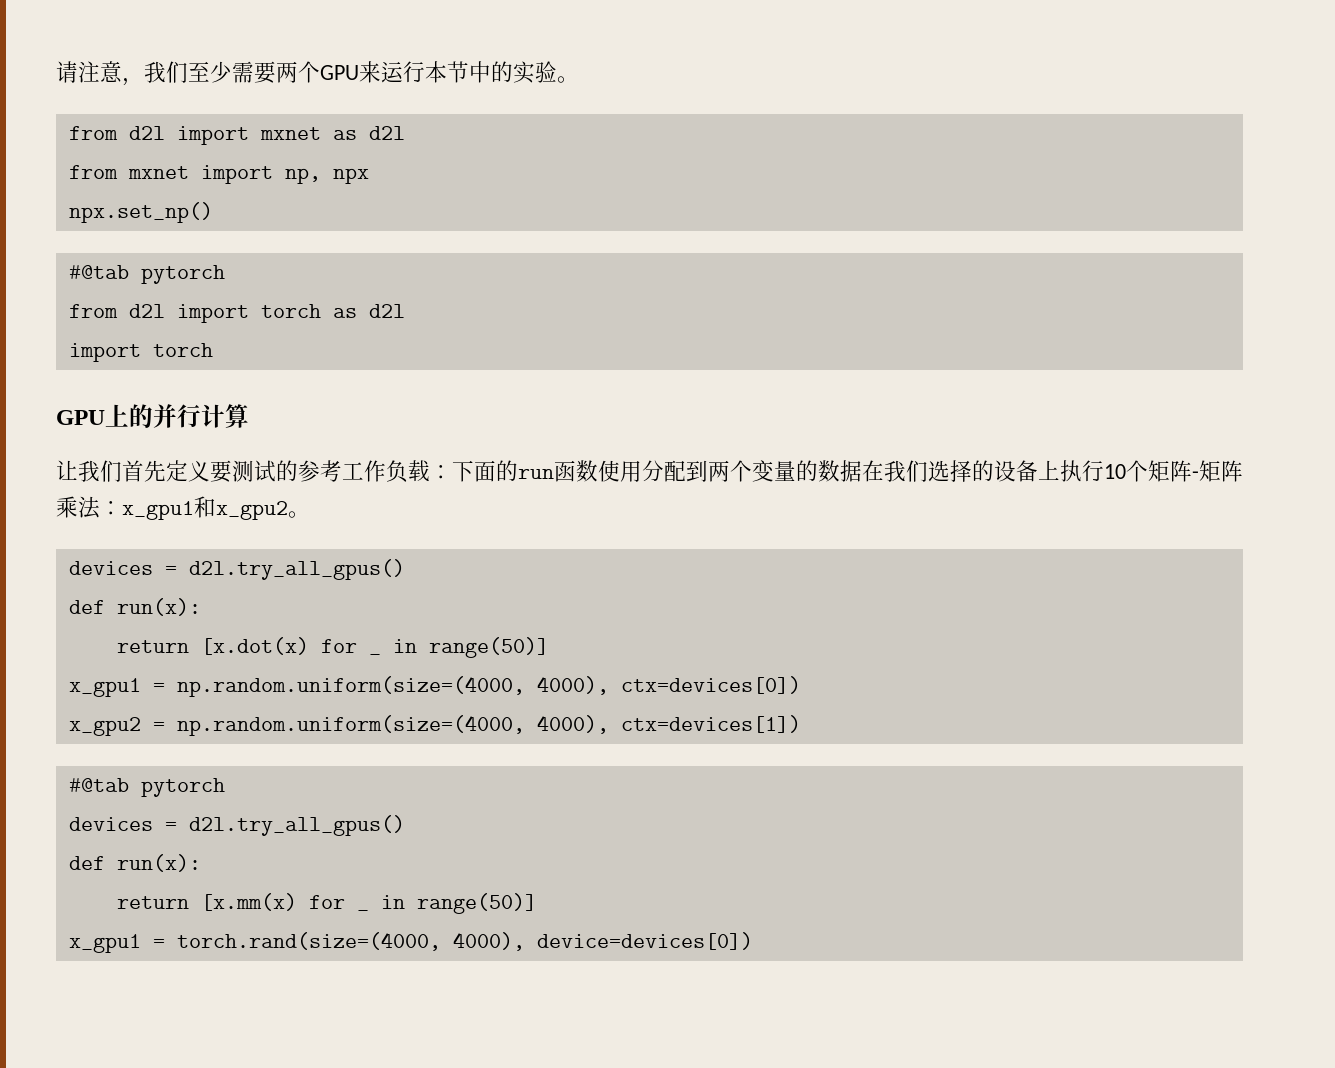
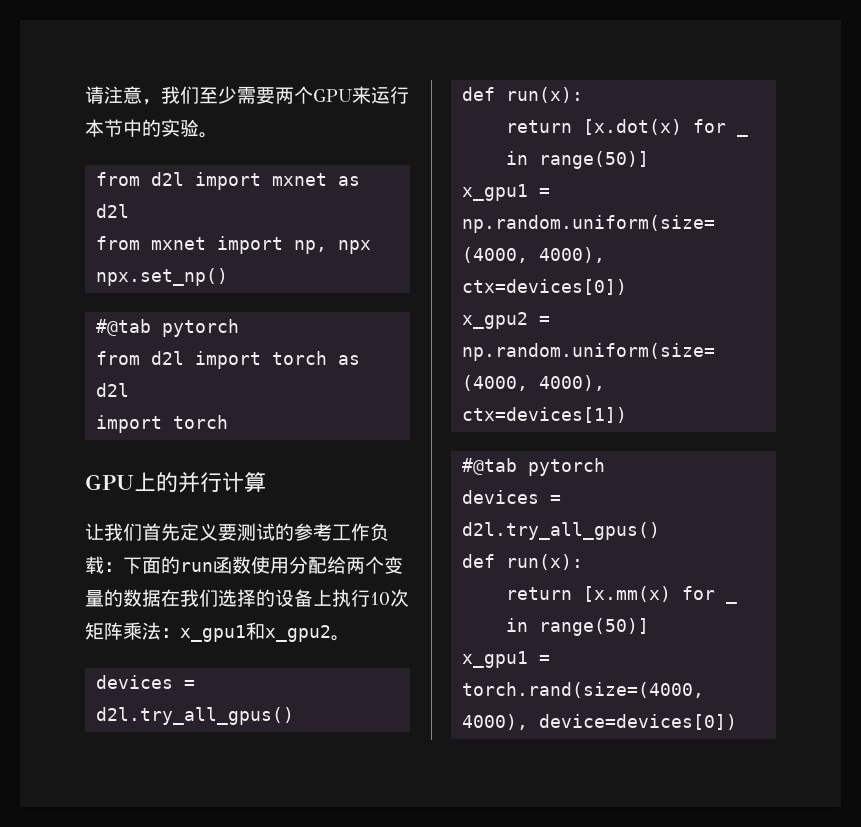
- 让我们首先定义要测试的参考工作负载：下面的run函数使用分配到两个变量的数据在我们选择的设备上执行10个矩阵-矩阵乘法：x_gpu1和x_gpu2。
+ 让我们首先定义要测试的参考工作负载：下面的run函数使用分配给两个变量的数据在我们选择的设备上执行10次矩阵乘法：x_gpu1和x_gpu2。

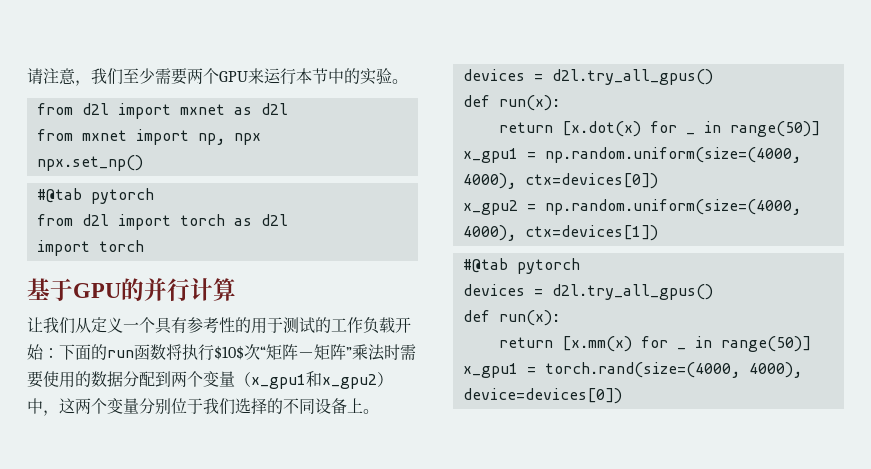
- GPU上的并行计算
+ 基于GPU的并行计算
- 让我们首先定义要测试的参考工作负载：下面的run函数使用分配给两个变量的数据在我们选择的设备上执行10次矩阵乘法：x_gpu1和x_gpu2。
+ 让我们从定义一个具有参考性的用于测试的工作负载开始：下面的run函数将执行$10$次“矩阵－矩阵”乘法时需要使用的数据分配到两个变量（x_gpu1和x_gpu2）中，这两个变量分别位于我们选择的不同设备上。

